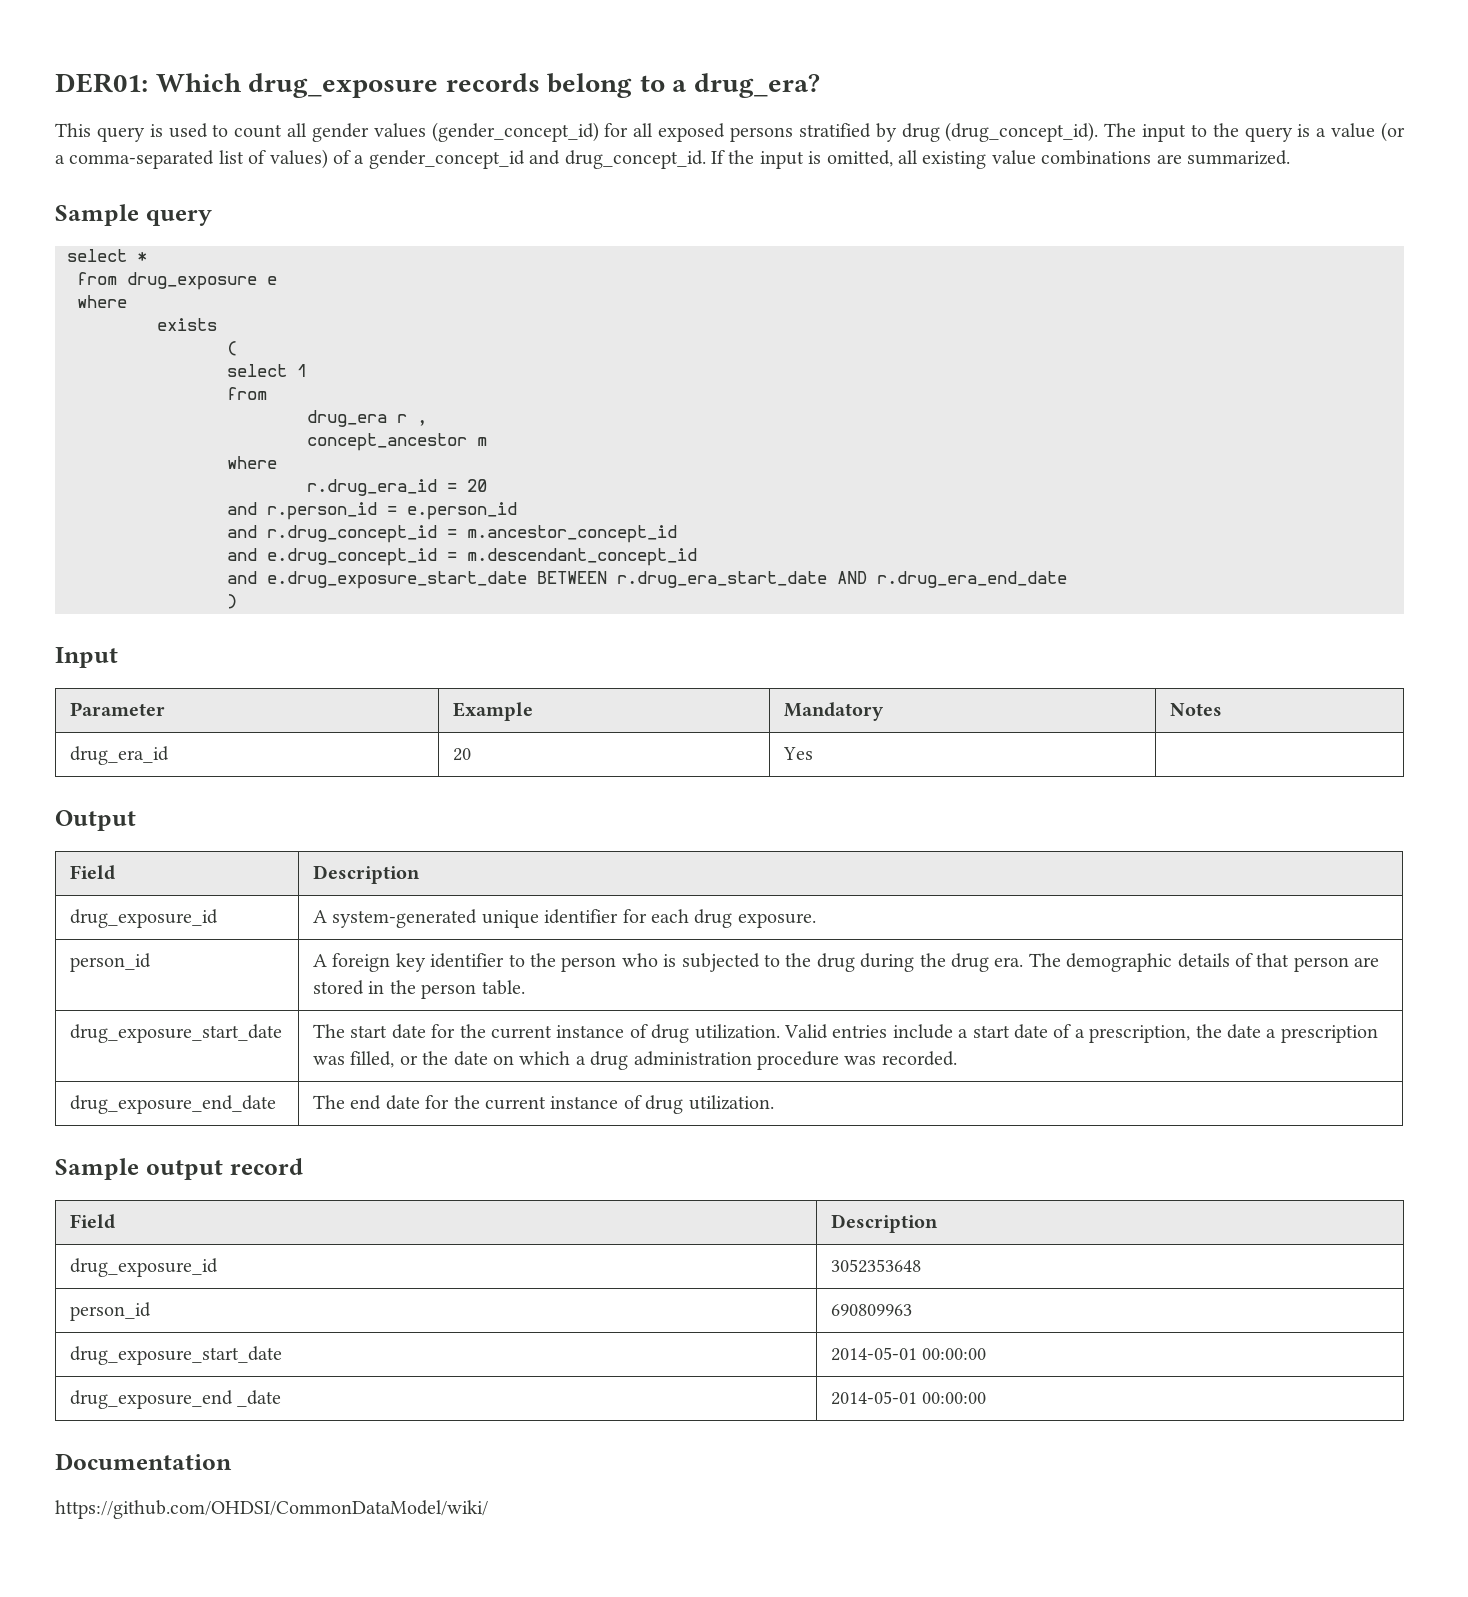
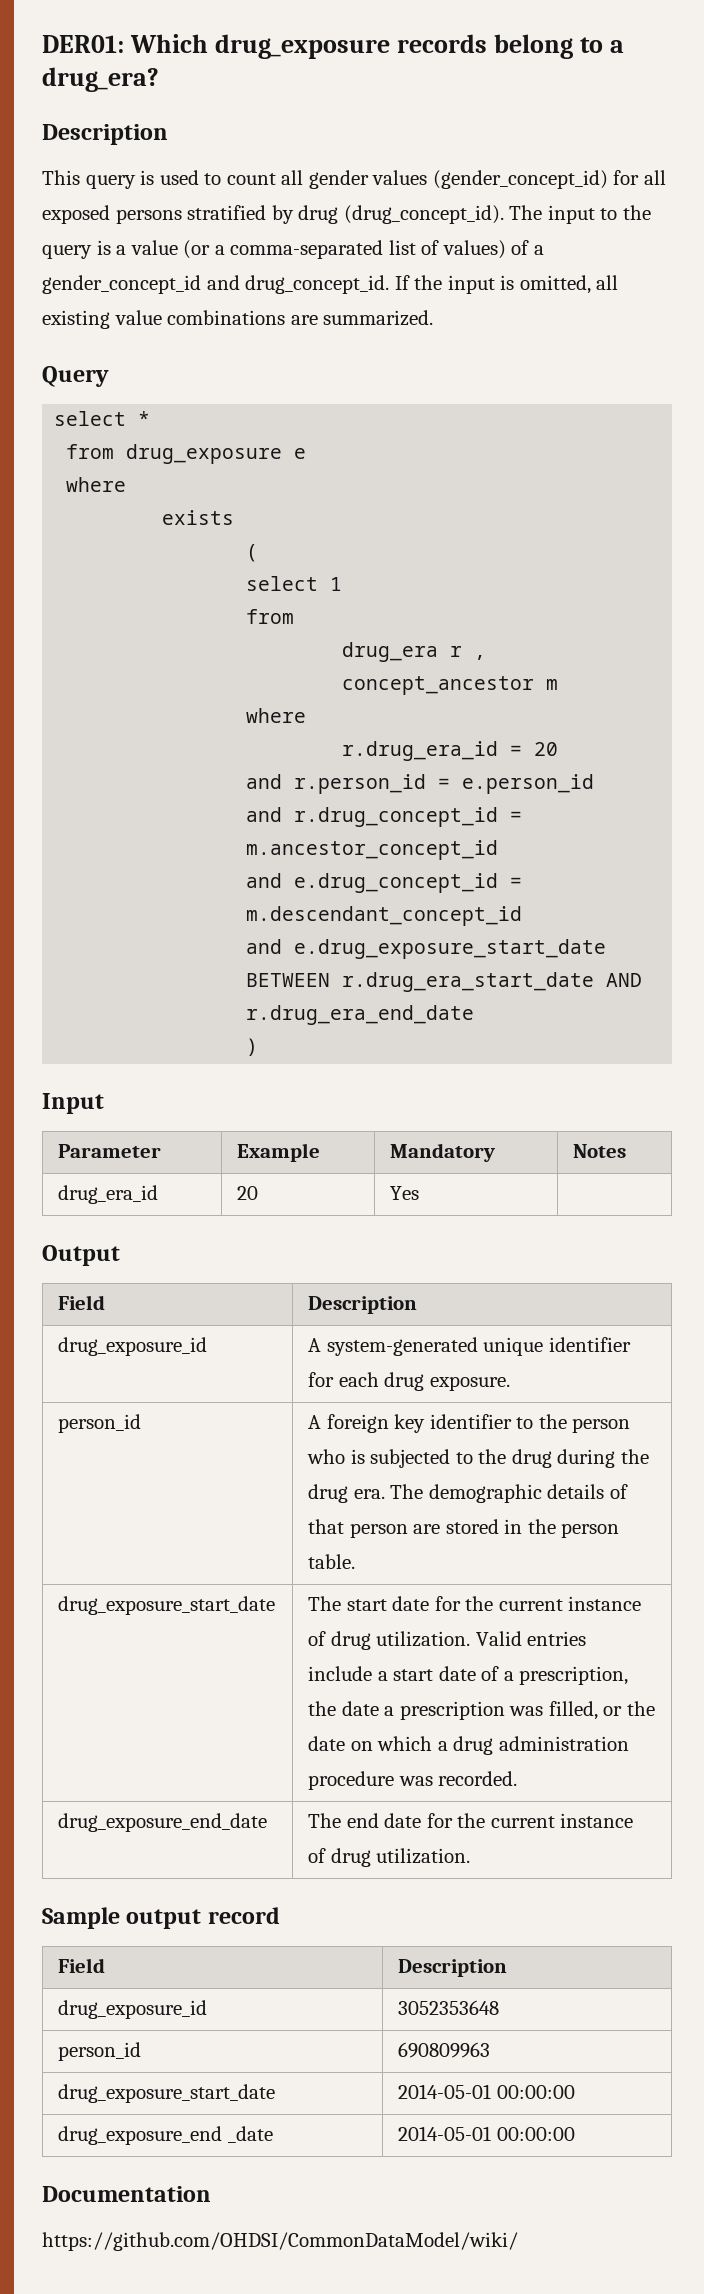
  DER01: Which drug_exposure records belong to a drug_era?
+ Description
- Sample query
+ Query

